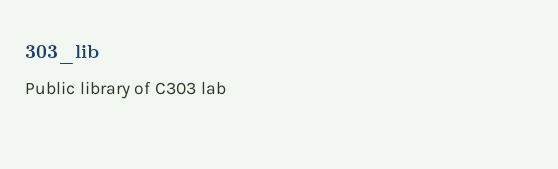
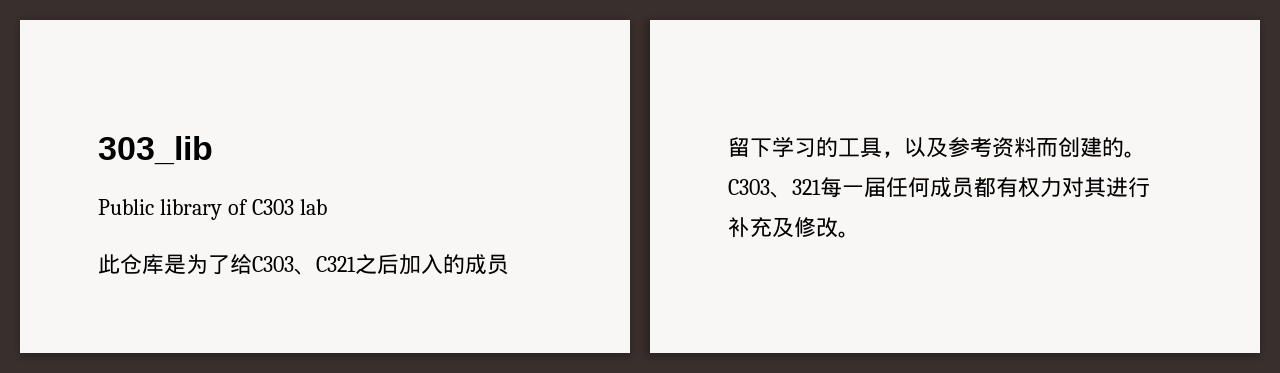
+ 此仓库是为了给C303、C321之后加入的成员留下学习的工具，以及参考资料而创建的。C303、321每一届任何成员都有权力对其进行补充及修改。

